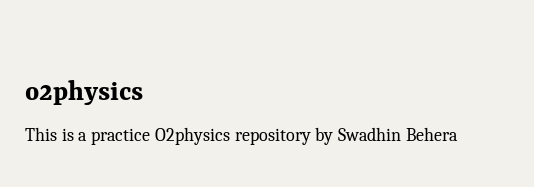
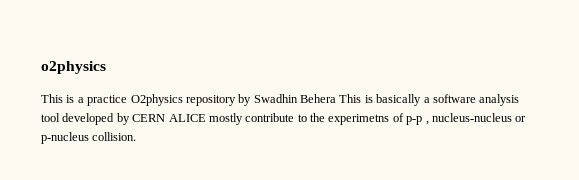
- This is a practice O2physics repository by Swadhin Behera
+ This is a practice O2physics repository by Swadhin Behera This is basically a software analysis tool developed by CERN ALICE mostly contribute to the experimetns of p-p , nucleus-nucleus or p-nucleus collision.

